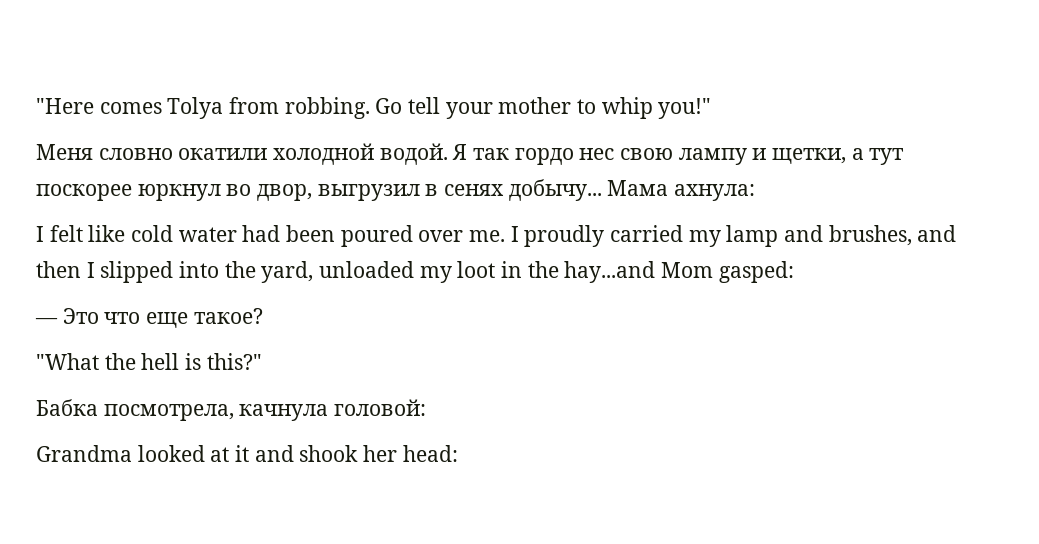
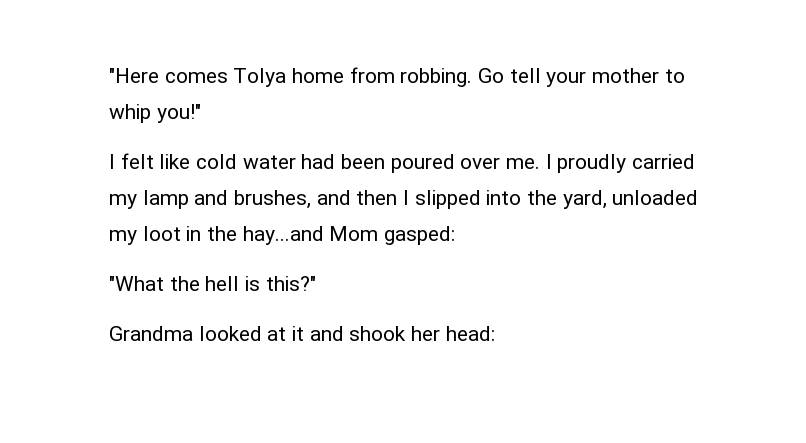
- "Here comes Tolya from robbing.
+ "Here comes Tolya home from robbing.
- Меня словно окатили холодной водой. Я так гордо нес свою лампу и щетки, а тут поскорее юркнул во двор, выгрузил в сенях добычу... Мама ахнула:
- — Это что еще такое?
- Бабка посмотрела, качнула головой:

